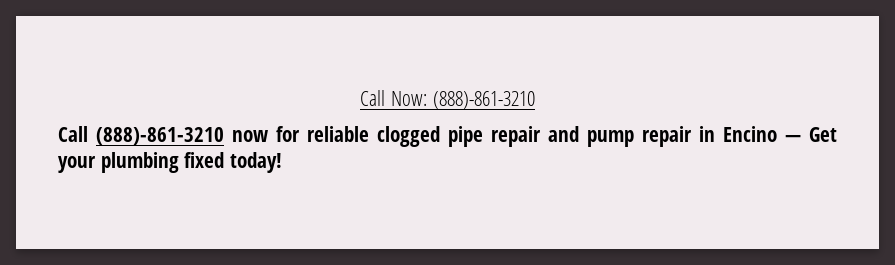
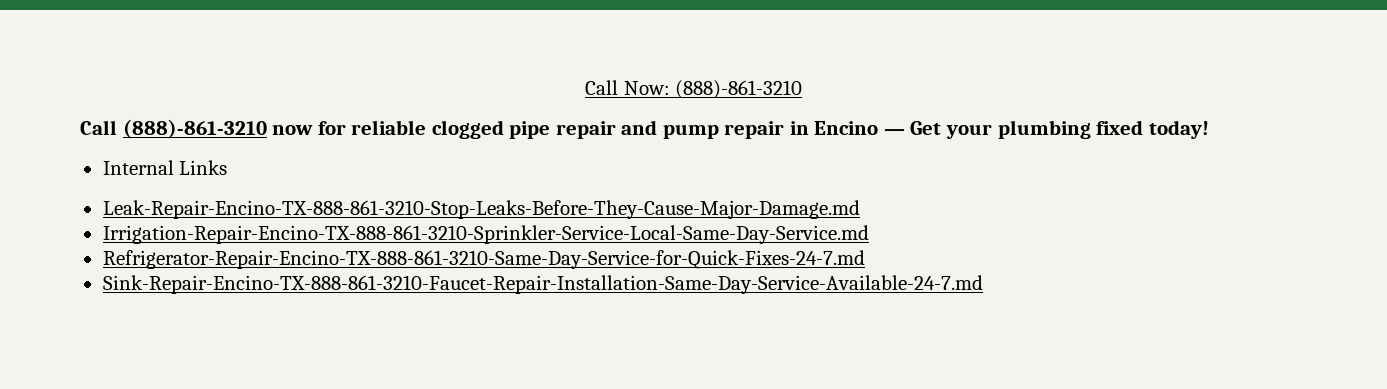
+ Internal Links
+ Leak-Repair-Encino-TX-888-861-3210-Stop-Leaks-Before-They-Cause-Major-Damage.md
+ Irrigation-Repair-Encino-TX-888-861-3210-Sprinkler-Service-Local-Same-Day-Service.md
+ Refrigerator-Repair-Encino-TX-888-861-3210-Same-Day-Service-for-Quick-Fixes-24-7.md
+ Sink-Repair-Encino-TX-888-861-3210-Faucet-Repair-Installation-Same-Day-Service-Available-24-7.md

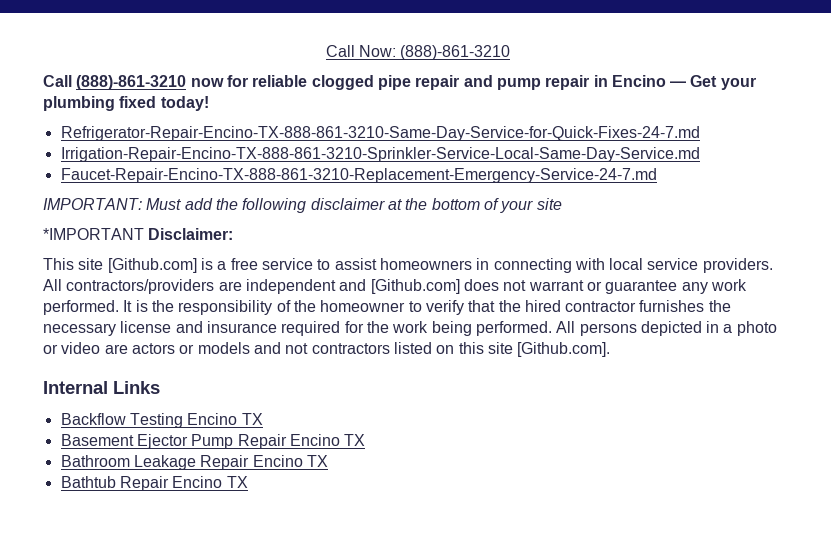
+ Refrigerator-Repair-Encino-TX-888-861-3210-Same-Day-Service-for-Quick-Fixes-24-7.md
+ Irrigation-Repair-Encino-TX-888-861-3210-Sprinkler-Service-Local-Same-Day-Service.md
+ Faucet-Repair-Encino-TX-888-861-3210-Replacement-Emergency-Service-24-7.md
+ IMPORTANT: Must add the following disclaimer at the bottom of your site
+ *IMPORTANT Disclaimer:
+ This site [Github.com] is a free service to assist homeowners in connecting with local service providers. All contractors/providers are independent and [Github.com] does not warrant or guarantee any work performed. It is the responsibility of the homeowner to verify that the hired contractor furnishes the necessary license and insurance required for the work being performed. All persons depicted in a photo or video are actors or models and not contractors listed on this site [Github.com].
  Internal Links
- Leak-Repair-Encino-TX-888-861-3210-Stop-Leaks-Before-They-Cause-Major-Damage.md
- Irrigation-Repair-Encino-TX-888-861-3210-Sprinkler-Service-Local-Same-Day-Service.md
- Refrigerator-Repair-Encino-TX-888-861-3210-Same-Day-Service-for-Quick-Fixes-24-7.md
- Sink-Repair-Encino-TX-888-861-3210-Faucet-Repair-Installation-Same-Day-Service-Available-24-7.md
+ Backflow Testing Encino TX
+ Basement Ejector Pump Repair Encino TX
+ Bathroom Leakage Repair Encino TX
+ Bathtub Repair Encino TX

